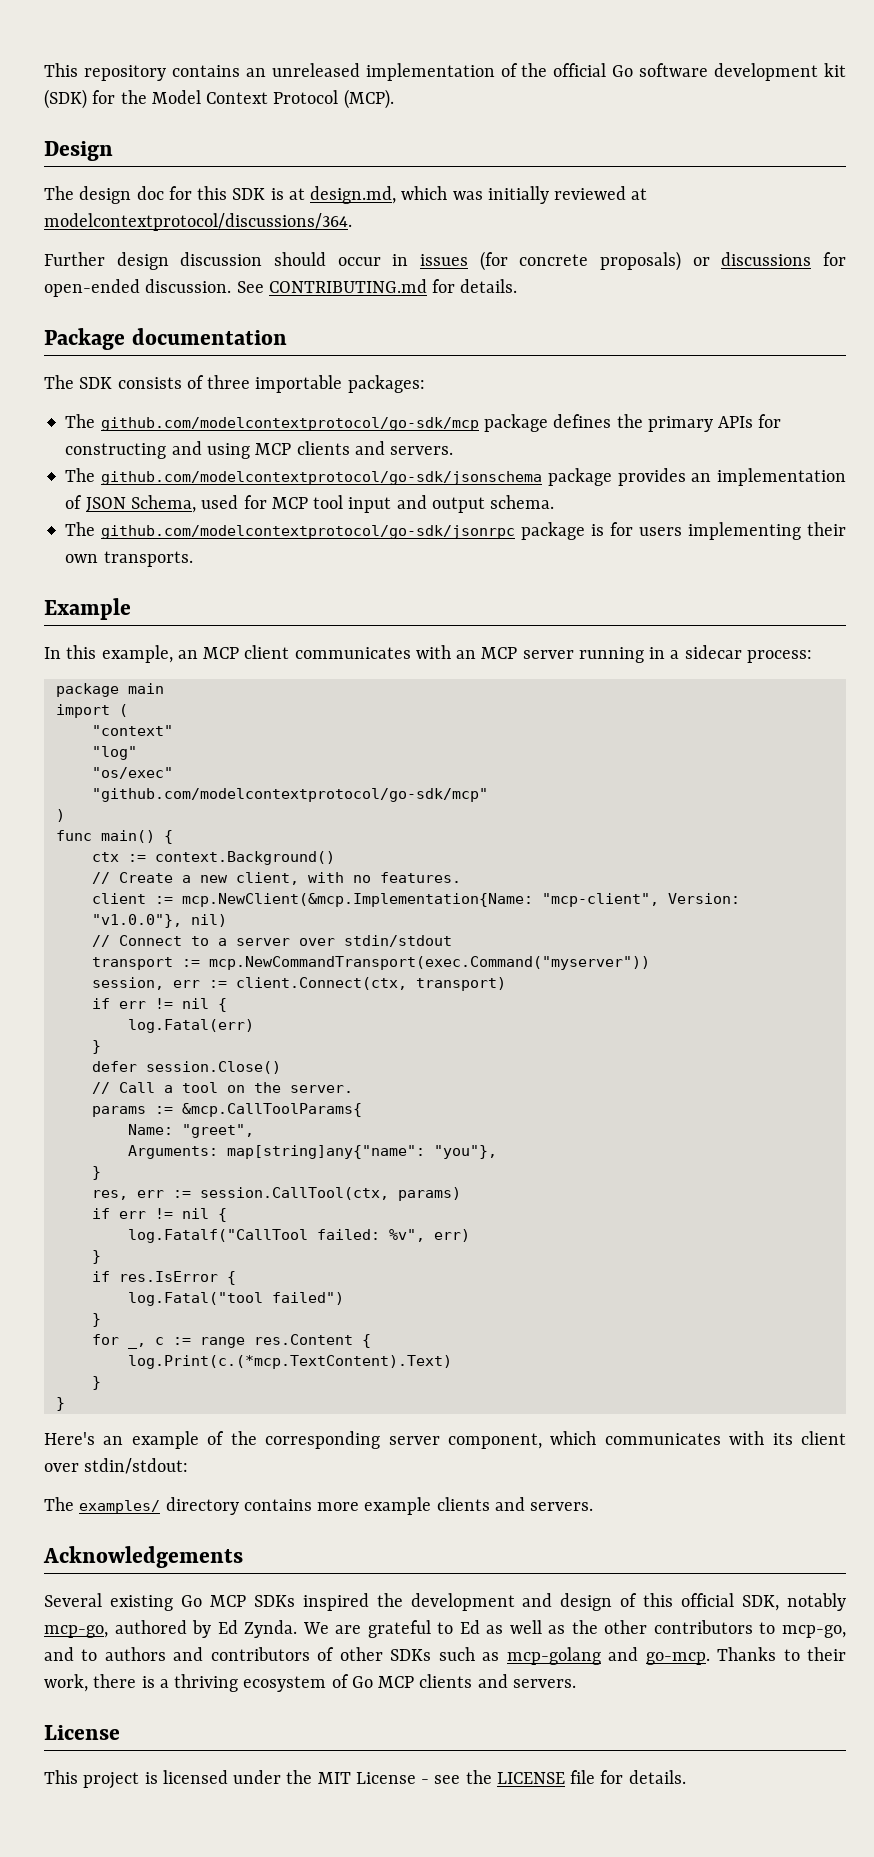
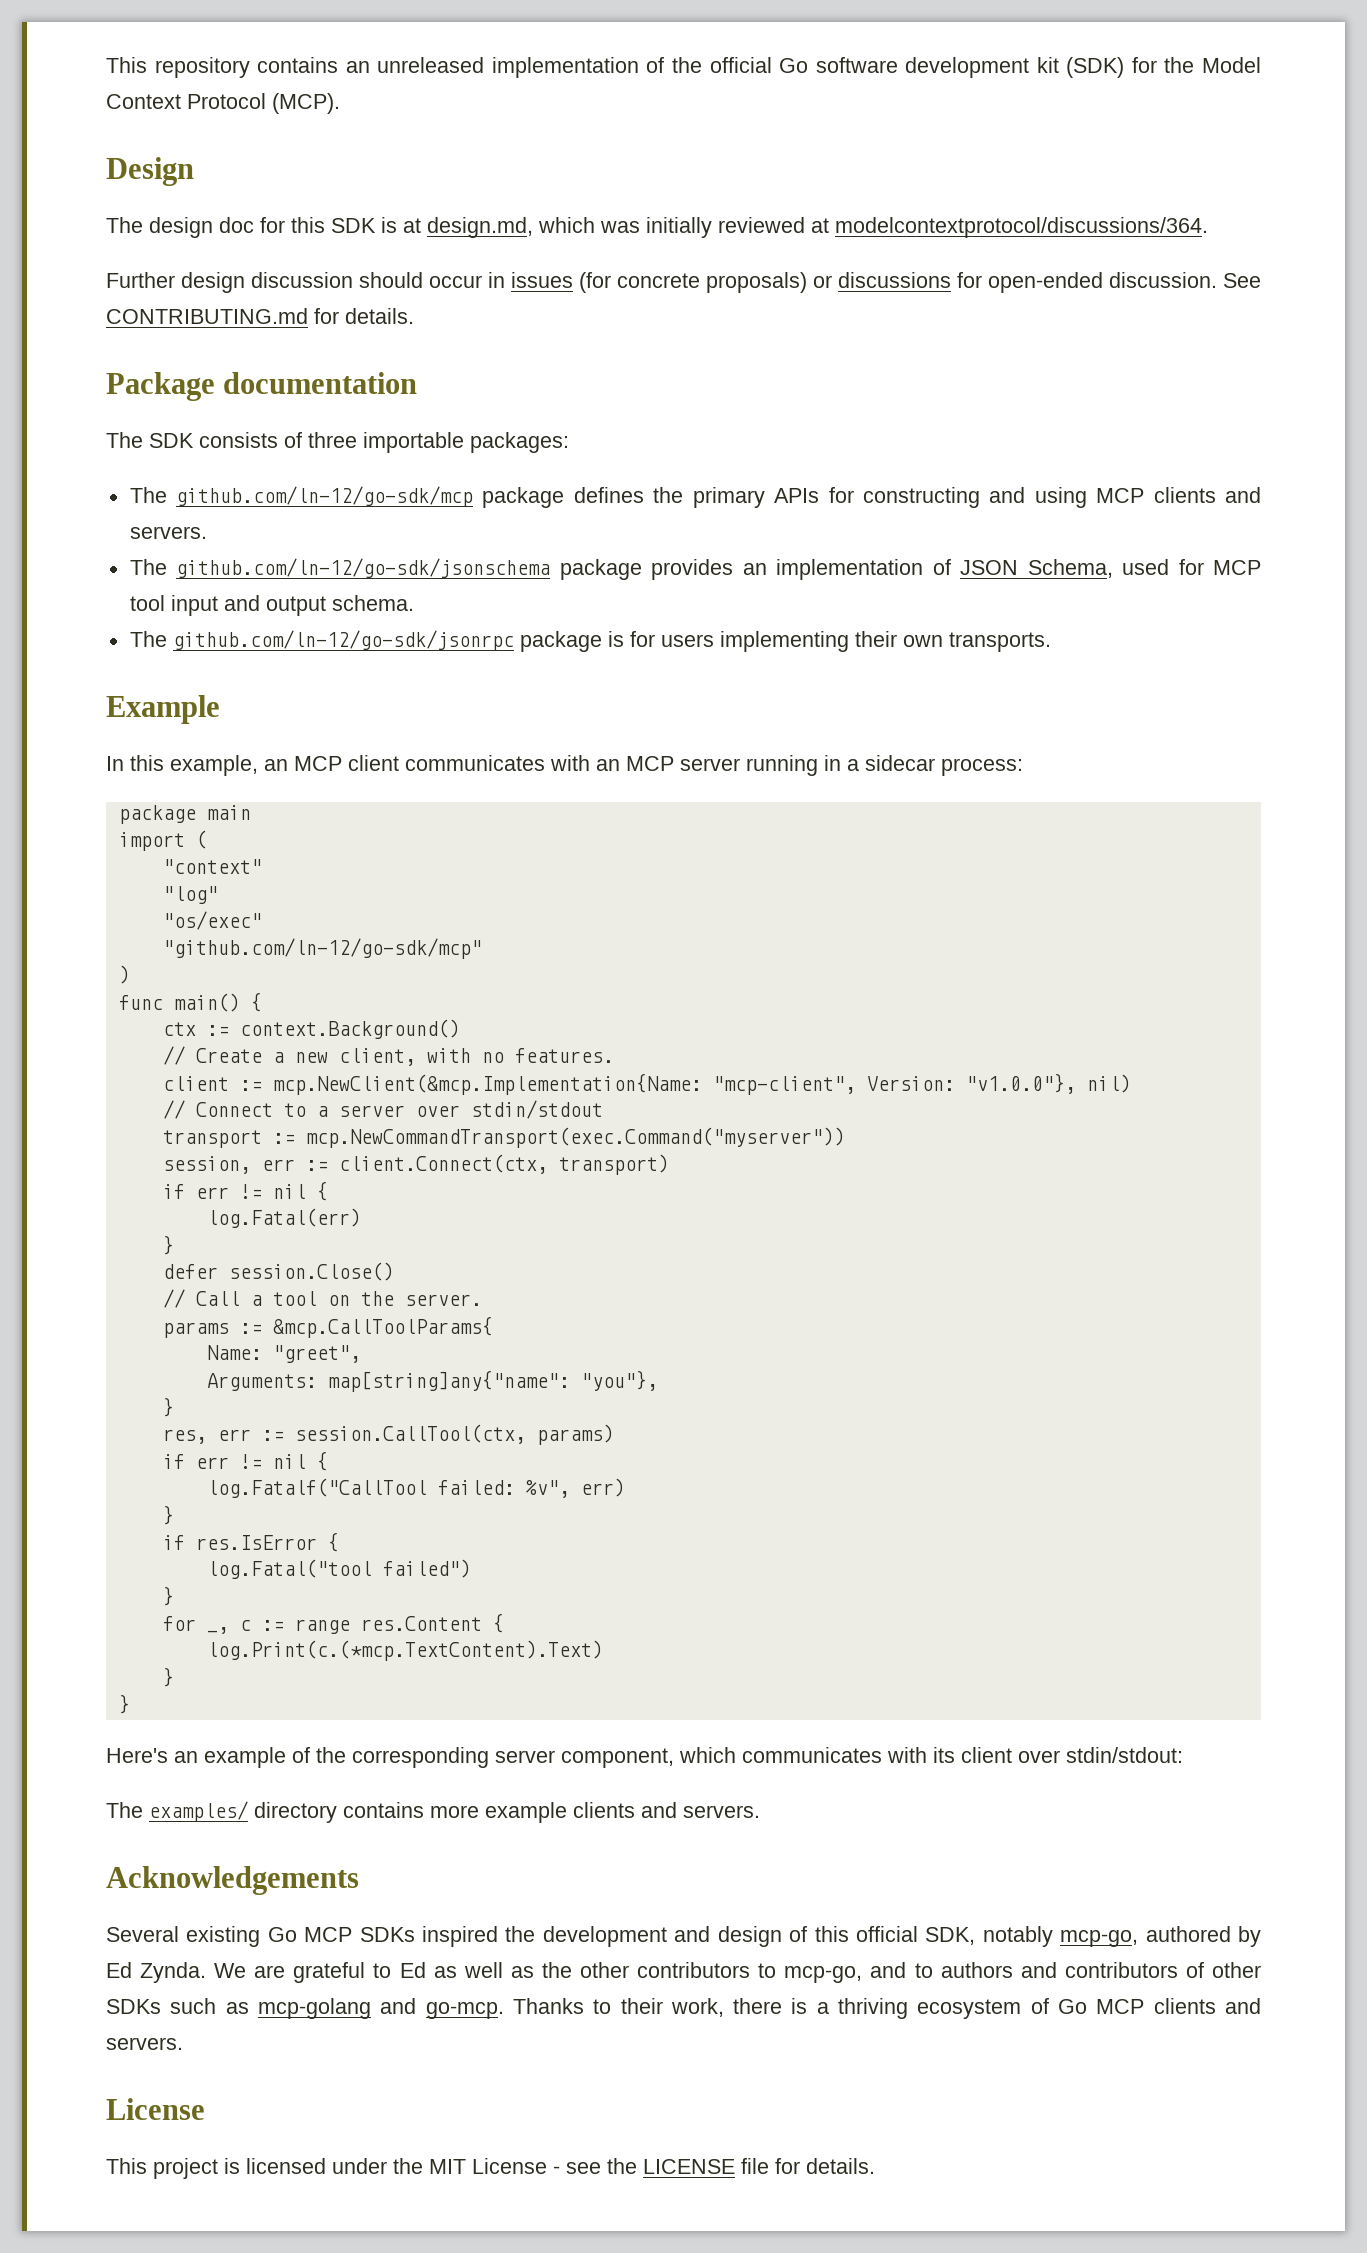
- The github.com/modelcontextprotocol/go-sdk/mcp package defines the primary APIs for constructing and using MCP clients and servers.
+ The github.com/ln-12/go-sdk/mcp package defines the primary APIs for constructing and using MCP clients and servers.
- The github.com/modelcontextprotocol/go-sdk/jsonschema package provides an implementation of JSON Schema, used for MCP tool input and output schema.
+ The github.com/ln-12/go-sdk/jsonschema package provides an implementation of JSON Schema, used for MCP tool input and output schema.
- The github.com/modelcontextprotocol/go-sdk/jsonrpc package is for users implementing their own transports.
+ The github.com/ln-12/go-sdk/jsonrpc package is for users implementing their own transports.
- "github.com/modelcontextprotocol/go-sdk/mcp"
+ "github.com/ln-12/go-sdk/mcp"

